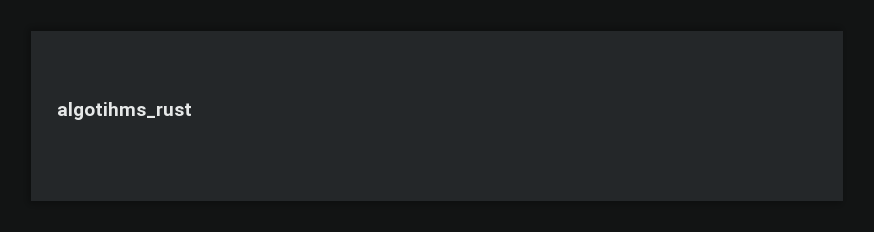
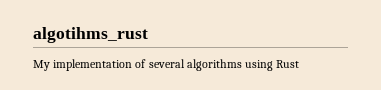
+ My implementation of several algorithms using Rust

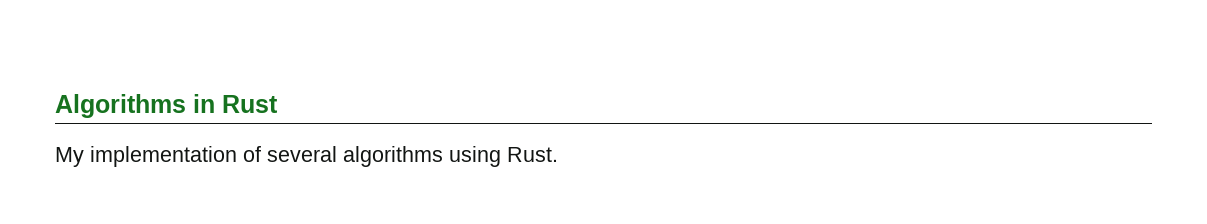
- algotihms_rust
+ Algorithms in Rust
- My implementation of several algorithms using Rust
+ My implementation of several algorithms using Rust.

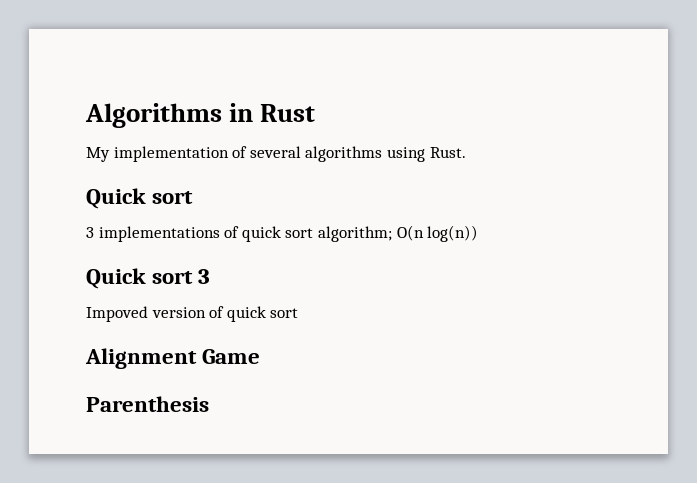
  My implementation of several algorithms using Rust.
+ Quick sort
+ 3 implementations of quick sort algorithm; O(n log(n))
+ Quick sort 3
+ Impoved version of quick sort
+ Alignment Game
+ Parenthesis

